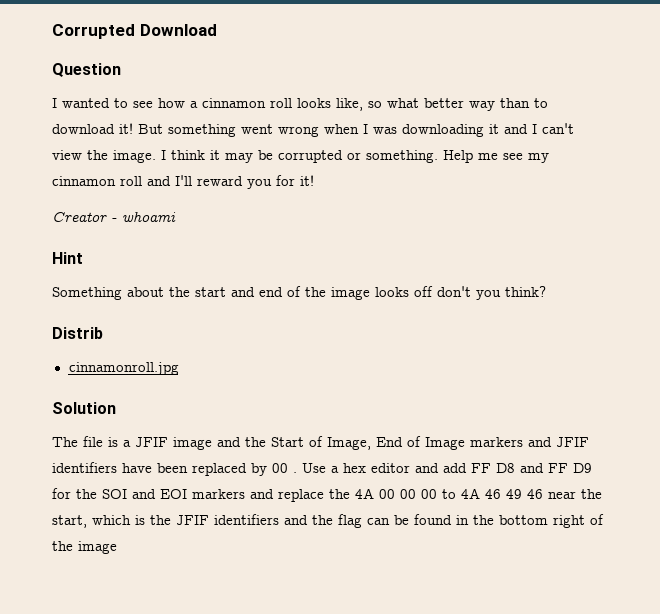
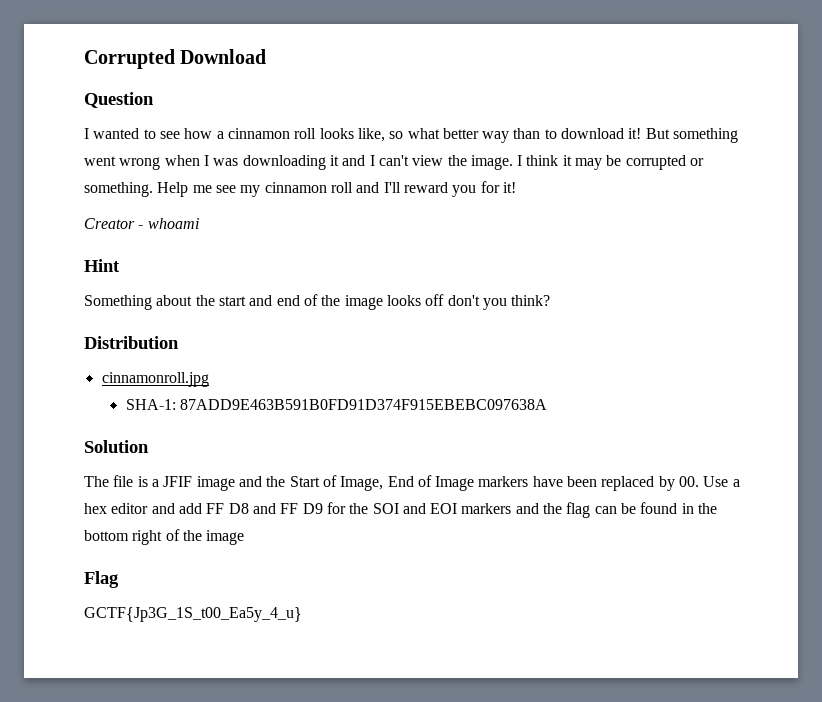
- Distrib
+ Distribution
+ SHA-1: 87ADD9E463B591B0FD91D374F915EBEBC097638A
- The file is a JFIF image and the Start of Image, End of Image markers and JFIF identifiers have been replaced by 00 . Use a hex editor and add FF D8 and FF D9 for the SOI and EOI markers and replace the 4A 00 00 00 to 4A 46 49 46 near the start, which is the JFIF identifiers and the flag can be found in the bottom right of the image
+ The file is a JFIF image and the Start of Image, End of Image markers have been replaced by 00. Use a hex editor and add FF D8 and FF D9 for the SOI and EOI markers and the flag can be found in the bottom right of the image
+ Flag
+ GCTF{Jp3G_1S_t00_Ea5y_4_u}

